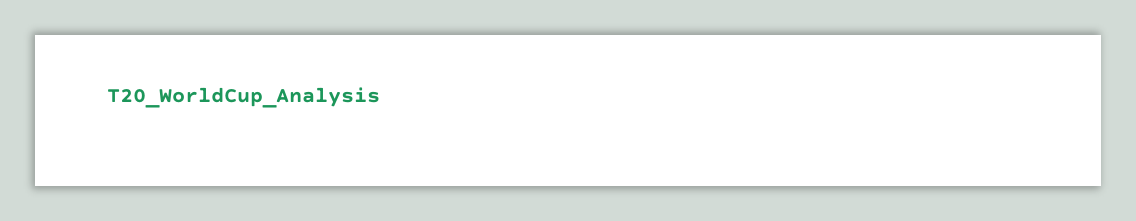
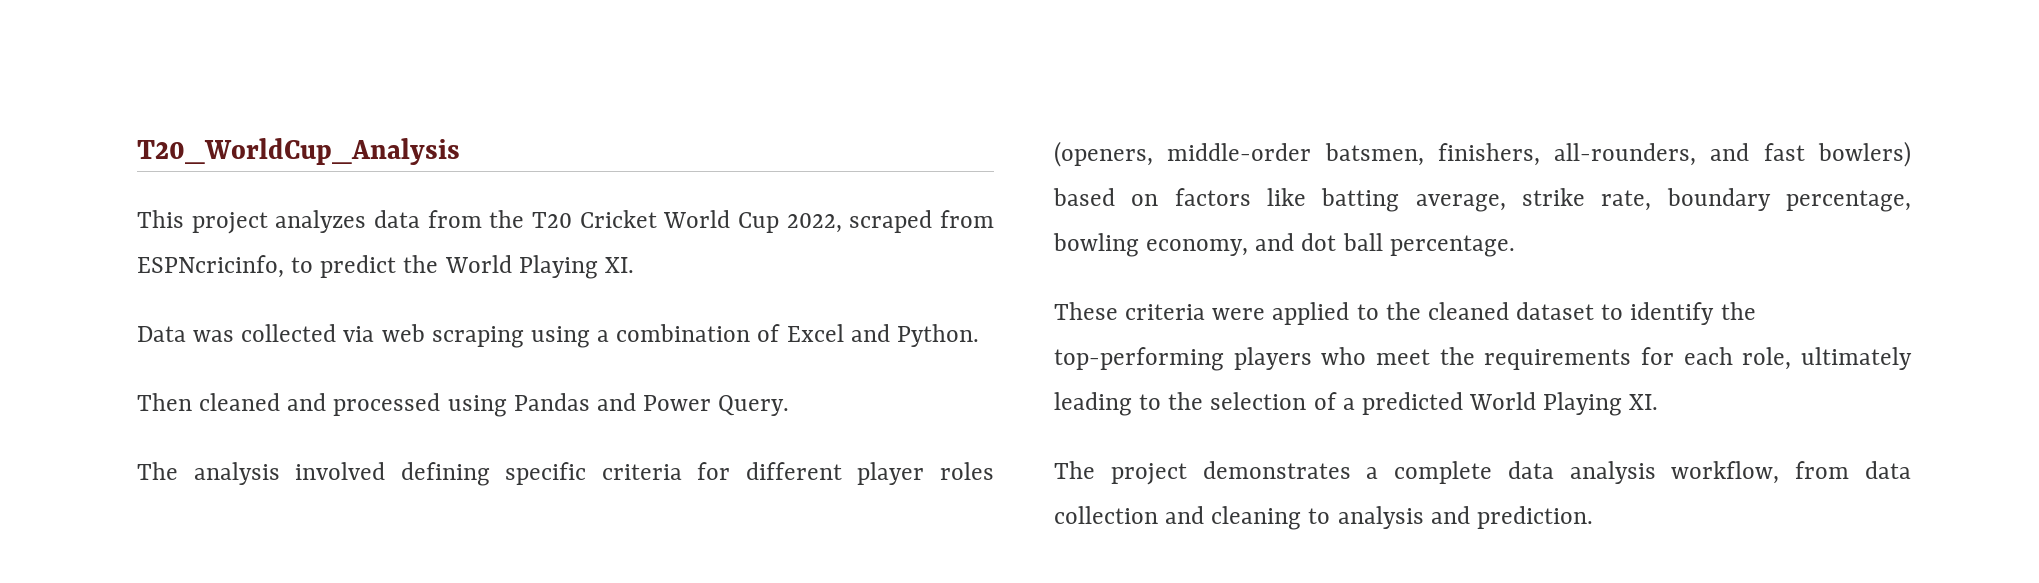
+ This project analyzes data from the T20 Cricket World Cup 2022, scraped from ESPNcricinfo, to predict the World Playing XI.
+ Data was collected via web scraping using a combination of Excel and Python.
+ Then cleaned and processed using Pandas and Power Query.
+ The analysis involved defining specific criteria for different player roles (openers, middle-order batsmen, finishers, all-rounders, and fast bowlers) based on factors like batting average, strike rate, boundary percentage, bowling economy, and dot ball percentage.
+ These criteria were applied to the cleaned dataset to identify the top-performing players who meet the requirements for each role, ultimately leading to the selection of a predicted World Playing XI.
+ The project demonstrates a complete data analysis workflow, from data collection and cleaning to analysis and prediction.

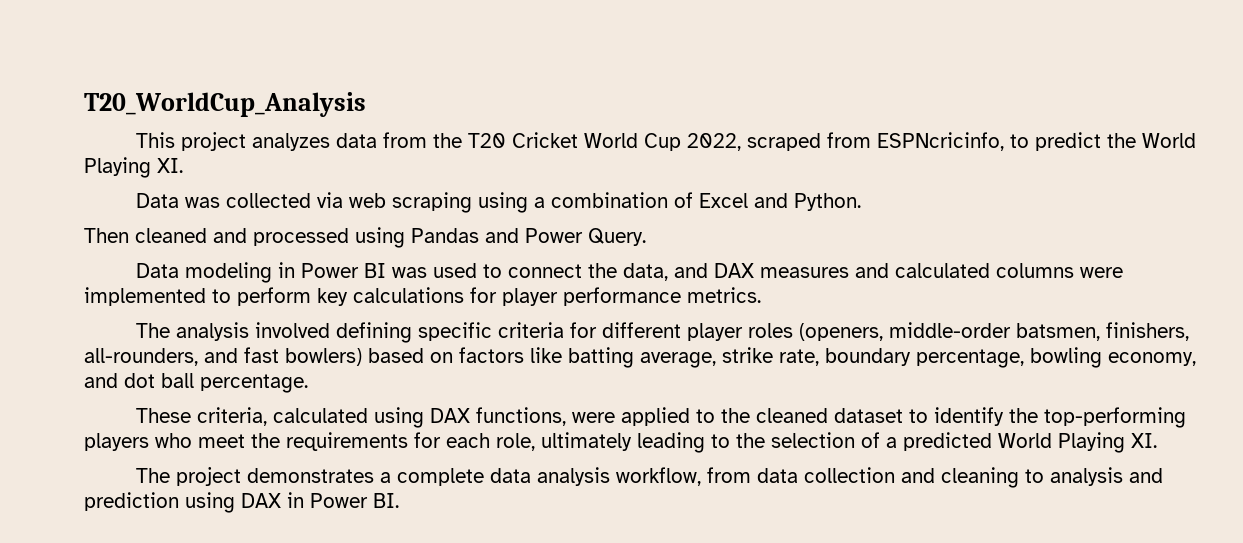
+ Data modeling in Power BI was used to connect the data, and DAX measures and calculated columns were implemented to perform key calculations for player performance metrics.
- These criteria were applied to the cleaned dataset to identify the top-performing players who meet the requirements for each role, ultimately leading to the selection of a predicted World Playing XI.
+ These criteria, calculated using DAX functions, were applied to the cleaned dataset to identify the top-performing players who meet the requirements for each role, ultimately leading to the selection of a predicted World Playing XI.
- The project demonstrates a complete data analysis workflow, from data collection and cleaning to analysis and prediction.
+ The project demonstrates a complete data analysis workflow, from data collection and cleaning to analysis and prediction using DAX in Power BI.

